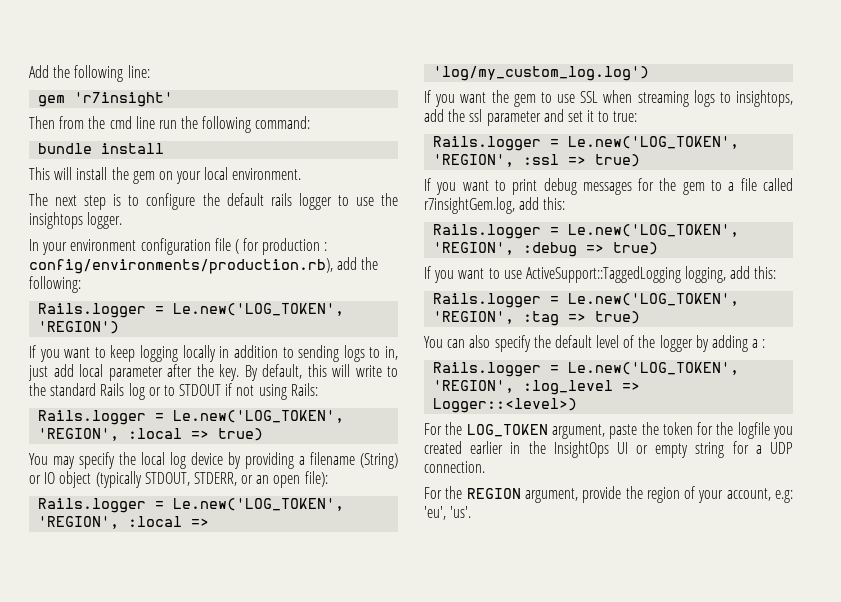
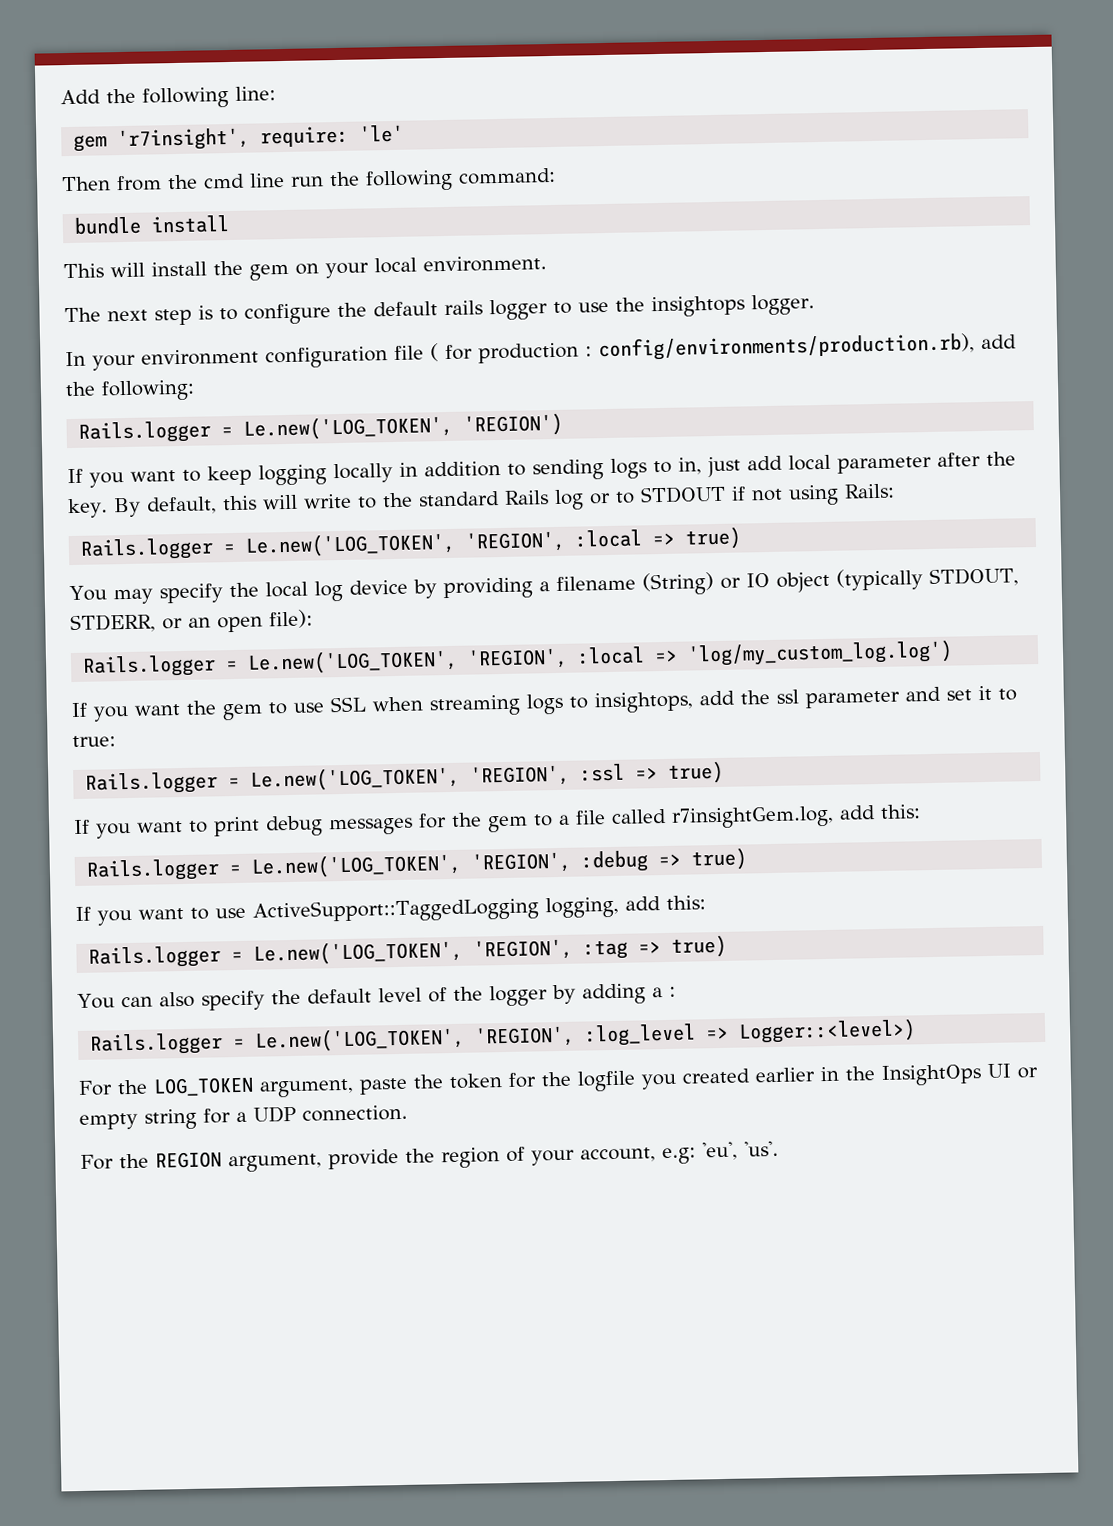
- gem 'r7insight'
+ gem 'r7insight', require: 'le'

